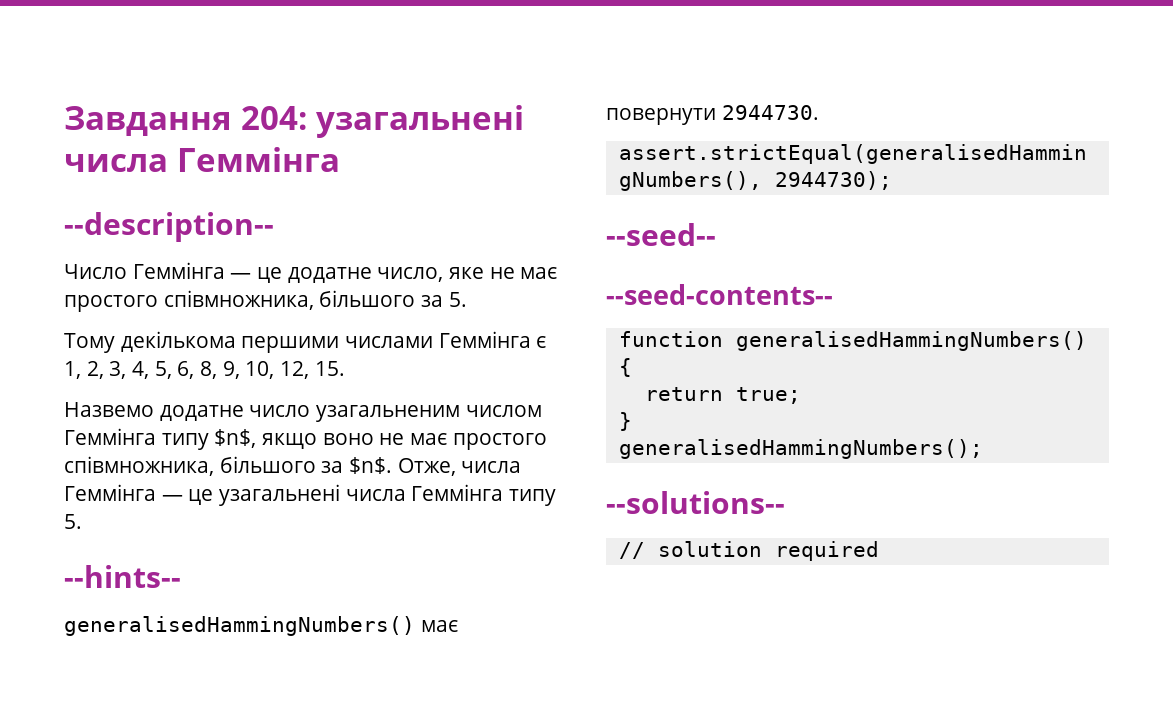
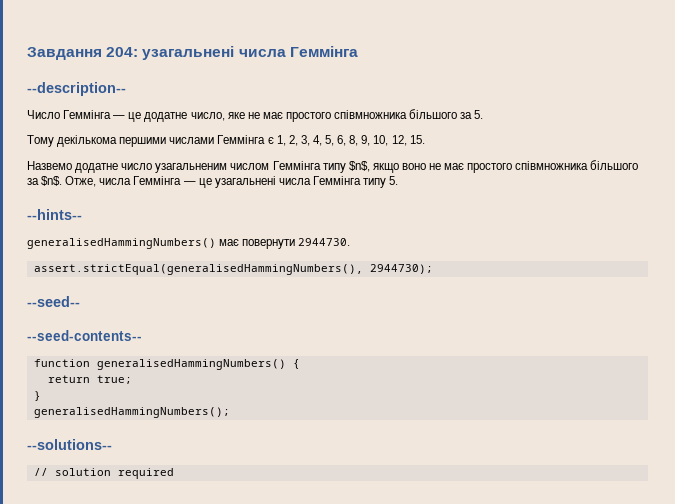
- Число Геммінга — це додатне число, яке не має простого співмножника, більшого за 5.
+ Число Геммінга — це додатне число, яке не має простого співмножника більшого за 5.
- Назвемо додатне число узагальненим числом Геммінга типу $n$, якщо воно не має простого співмножника, більшого за $n$.
+ Назвемо додатне число узагальненим числом Геммінга типу $n$, якщо воно не має простого співмножника більшого за $n$.

